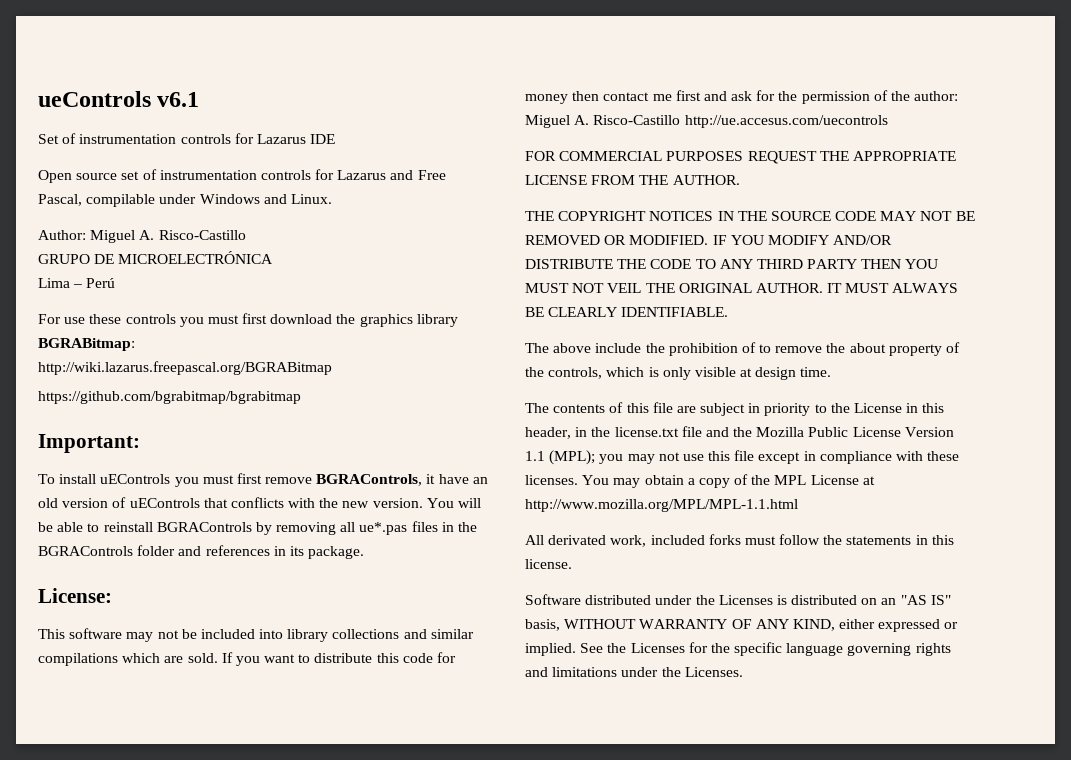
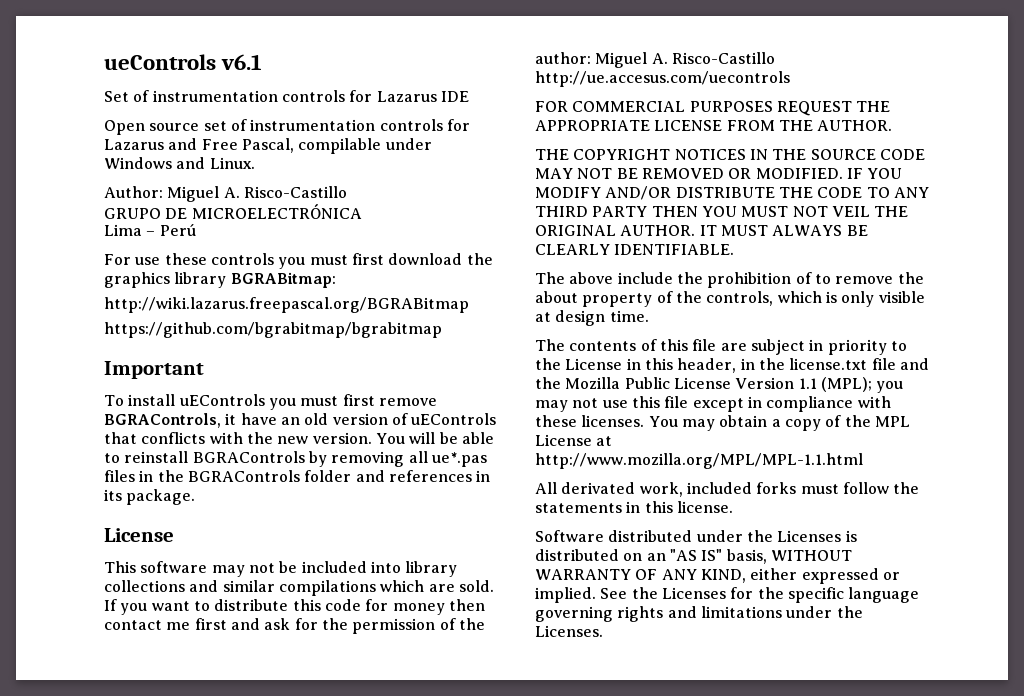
- Important:
+ Important
  You will be able to reinstall BGRAControls by removing all ue*.pas files in the BGRAControls folder and references in its package.
- License:
+ License

